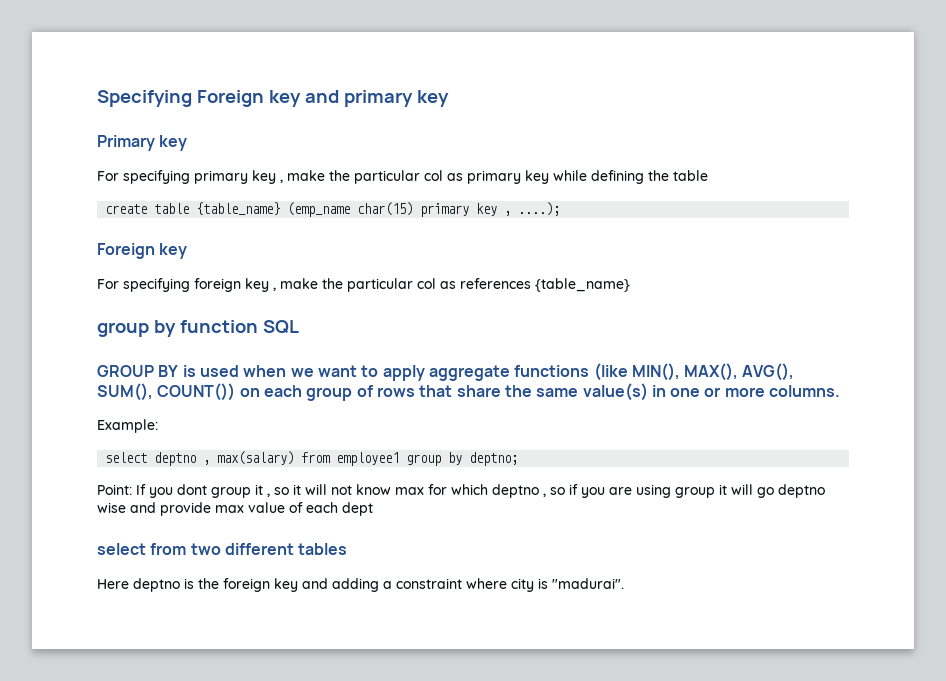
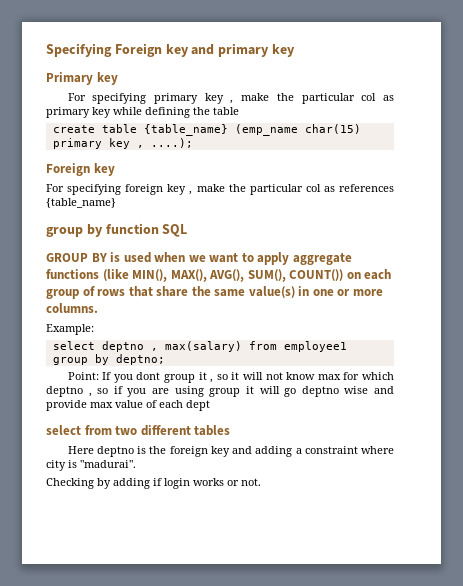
+ Checking by adding if login works or not.

